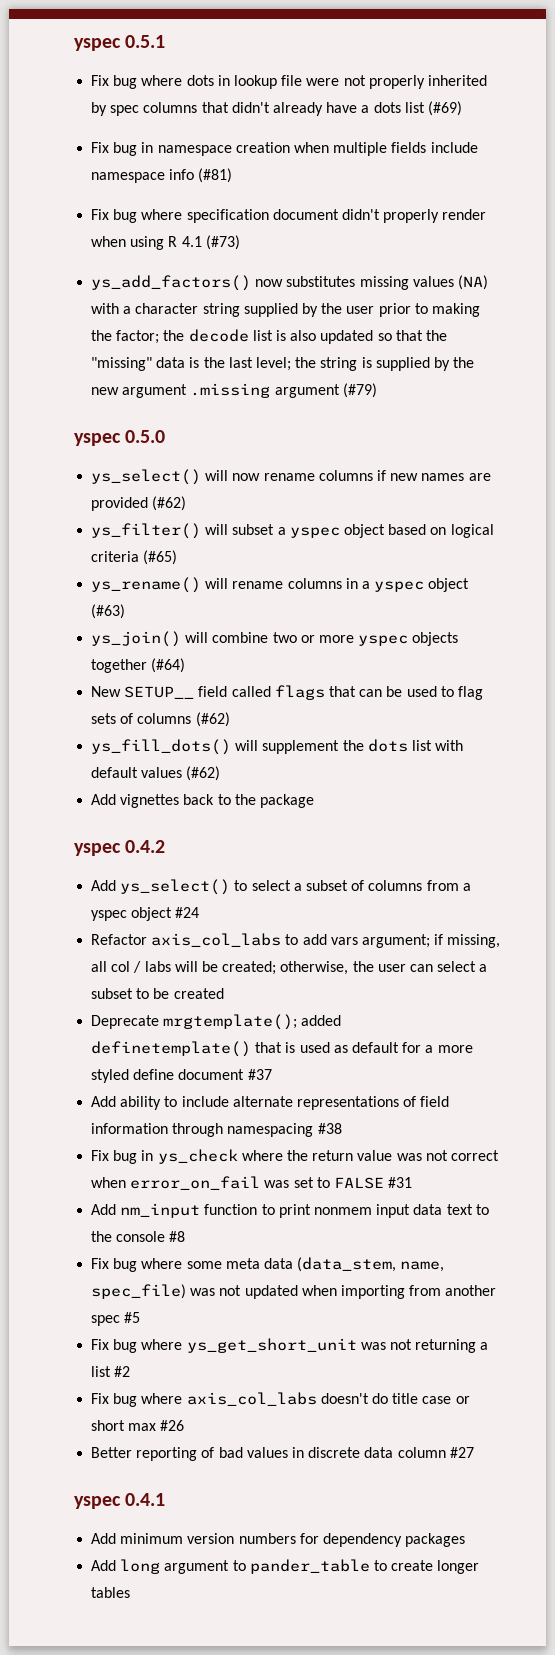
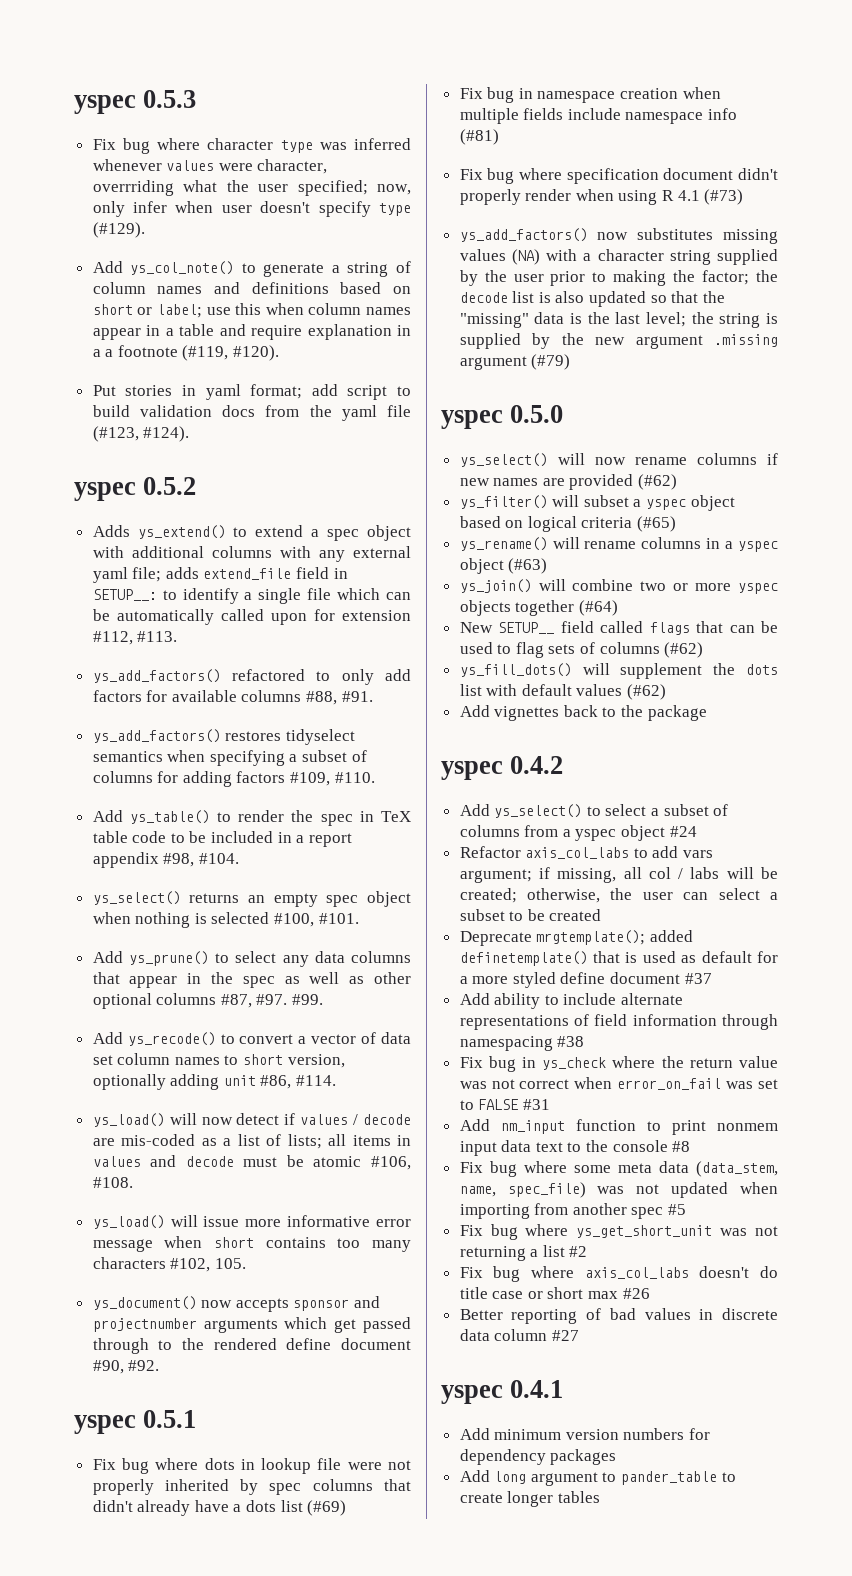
+ yspec 0.5.3
+ Fix bug where character type was inferred whenever values were character, overrriding what the user specified; now, only infer when user doesn't specify type (#129).
+ Add ys_col_note() to generate a string of column names and definitions based on short or label; use this when column names appear in a table and require explanation in a a footnote (#119, #120).
+ Put stories in yaml format; add script to build validation docs from the yaml file (#123, #124).
+ yspec 0.5.2
+ Adds ys_extend() to extend a spec object with additional columns with any external yaml file; adds extend_file field in SETUP__: to identify a single file which can be automatically called upon for extension #112, #113.
+ ys_add_factors() refactored to only add factors for available columns #88, #91.
+ ys_add_factors() restores tidyselect semantics when specifying a subset of columns for adding factors #109, #110.
+ Add ys_table() to render the spec in TeX table code to be included in a report appendix #98, #104.
+ ys_select() returns an empty spec object when nothing is selected #100, #101.
+ Add ys_prune() to select any data columns that appear in the spec as well as other optional columns #87, #97. #99.
+ Add ys_recode() to convert a vector of data set column names to short version, optionally adding unit #86, #114.
+ ys_load() will now detect if values / decode are mis-coded as a list of lists; all items in values and decode must be atomic #106, #108.
+ ys_load() will issue more informative error message when short contains too many characters #102, 105.
+ ys_document() now accepts sponsor and projectnumber arguments which get passed through to the rendered define document #90, #92.

